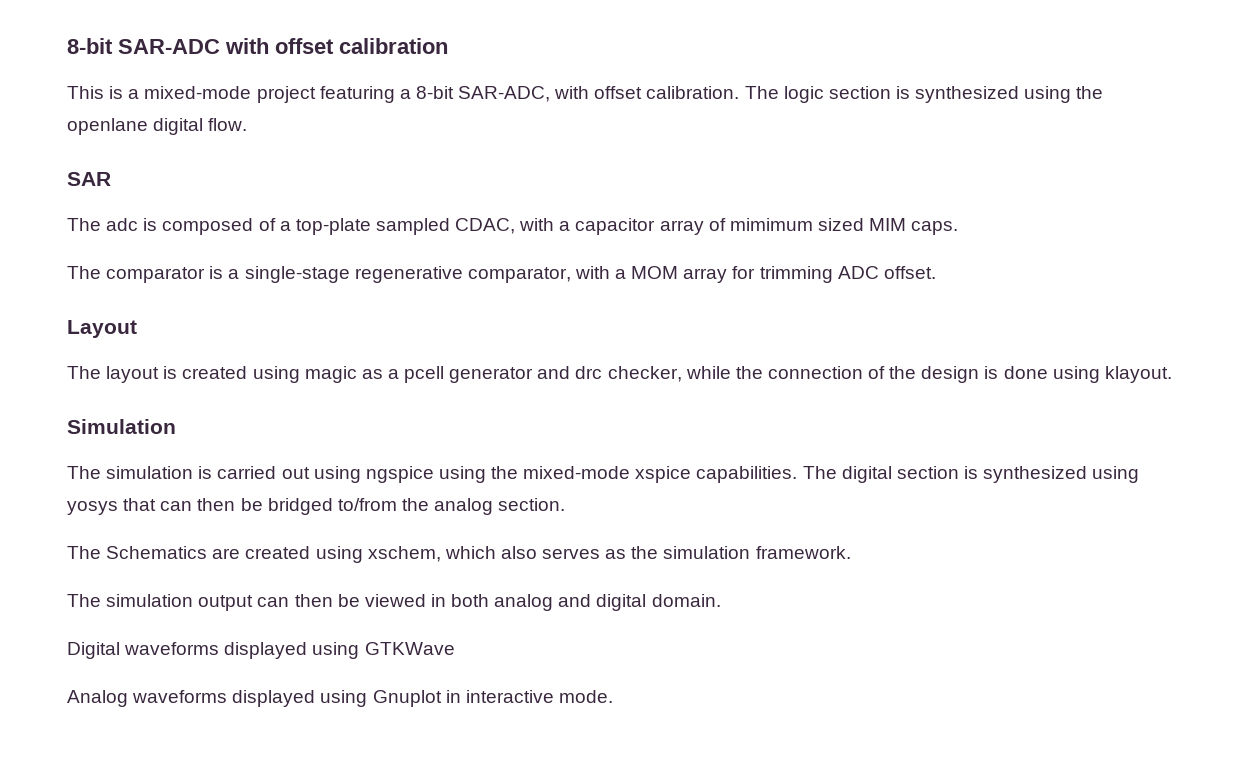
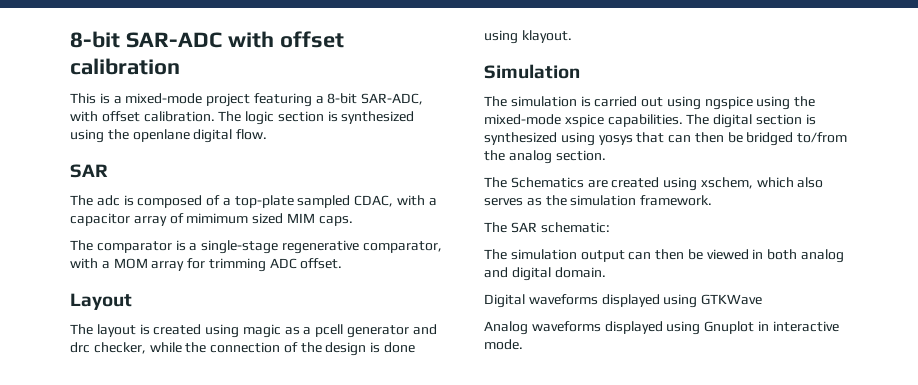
+ The SAR schematic:

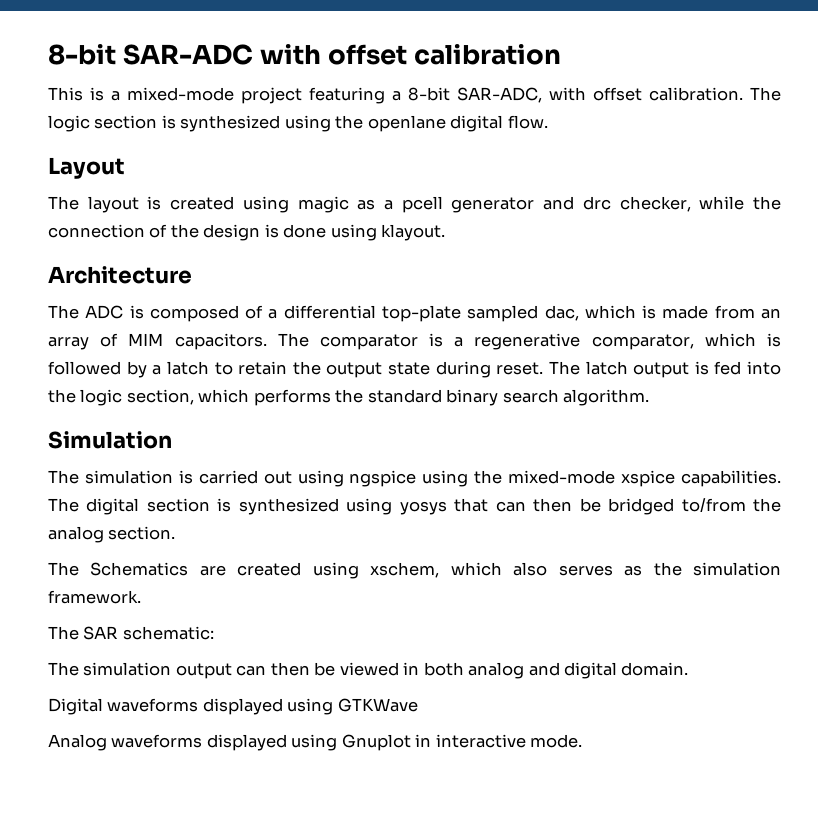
  The logic section is synthesized using the openlane digital flow.
- SAR
- The adc is composed of a top-plate sampled CDAC, with a capacitor array of mimimum sized MIM caps.
- The comparator is a single-stage regenerative comparator, with a MOM array for trimming ADC offset.
+ Architecture
+ The ADC is composed of a differential top-plate sampled dac, which is made from an array of MIM capacitors. The comparator is a regenerative comparator, which is followed by a latch to retain the output state during reset. The latch output is fed into the logic section, which performs the standard binary search algorithm.

